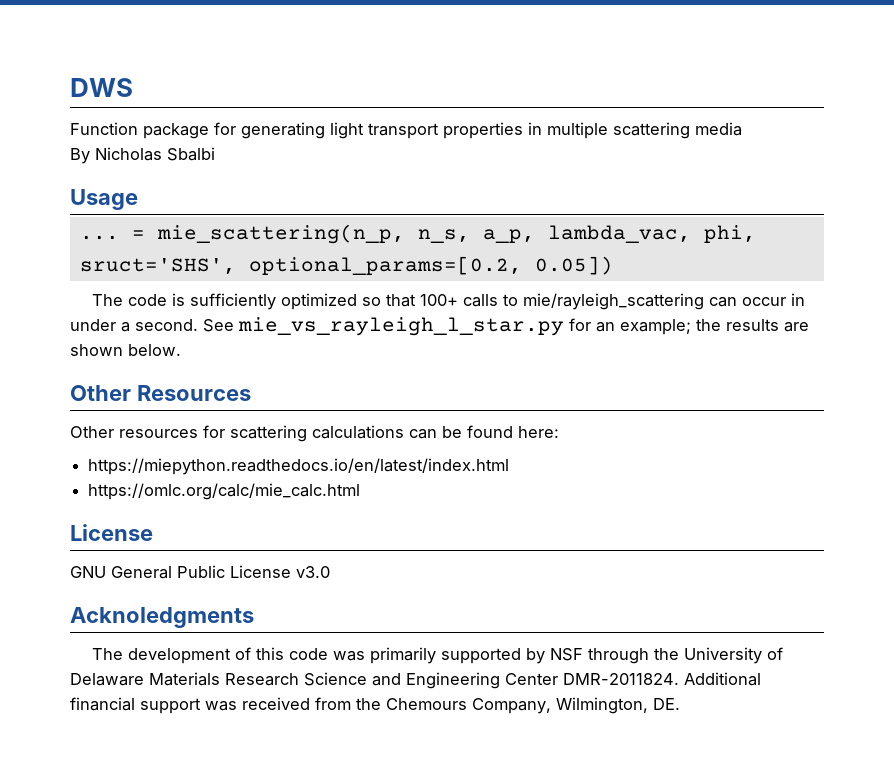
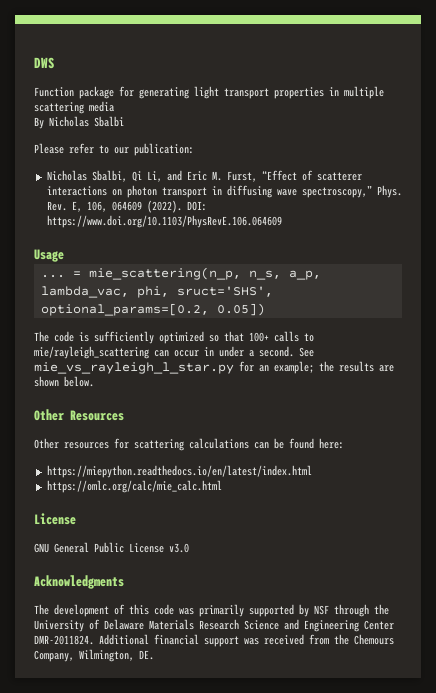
+ Please refer to our publication:
+ Nicholas Sbalbi, Qi Li, and Eric M. Furst, “Effect of scatterer interactions on photon transport in diffusing wave spectroscopy,” Phys. Rev. E, 106, 064609 (2022). DOI: https://www.doi.org/10.1103/PhysRevE.106.064609
- Acknoledgments
+ Acknowledgments

